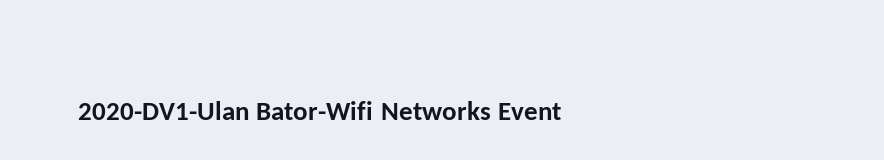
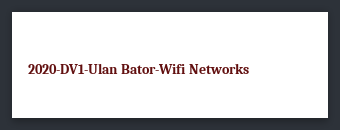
- 2020-DV1-Ulan Bator-Wifi Networks Event
+ 2020-DV1-Ulan Bator-Wifi Networks

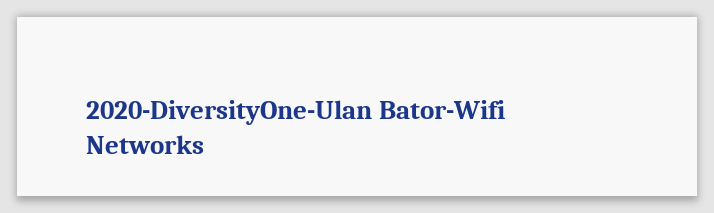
- 2020-DV1-Ulan Bator-Wifi Networks
+ 2020-DiversityOne-Ulan Bator-Wifi Networks

